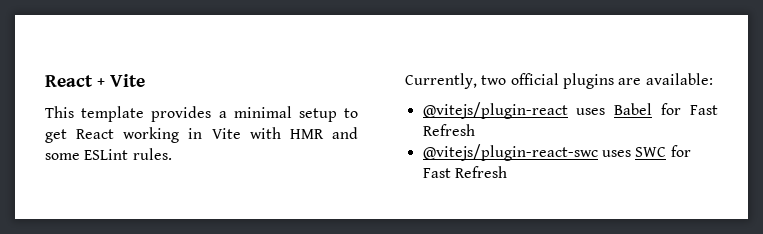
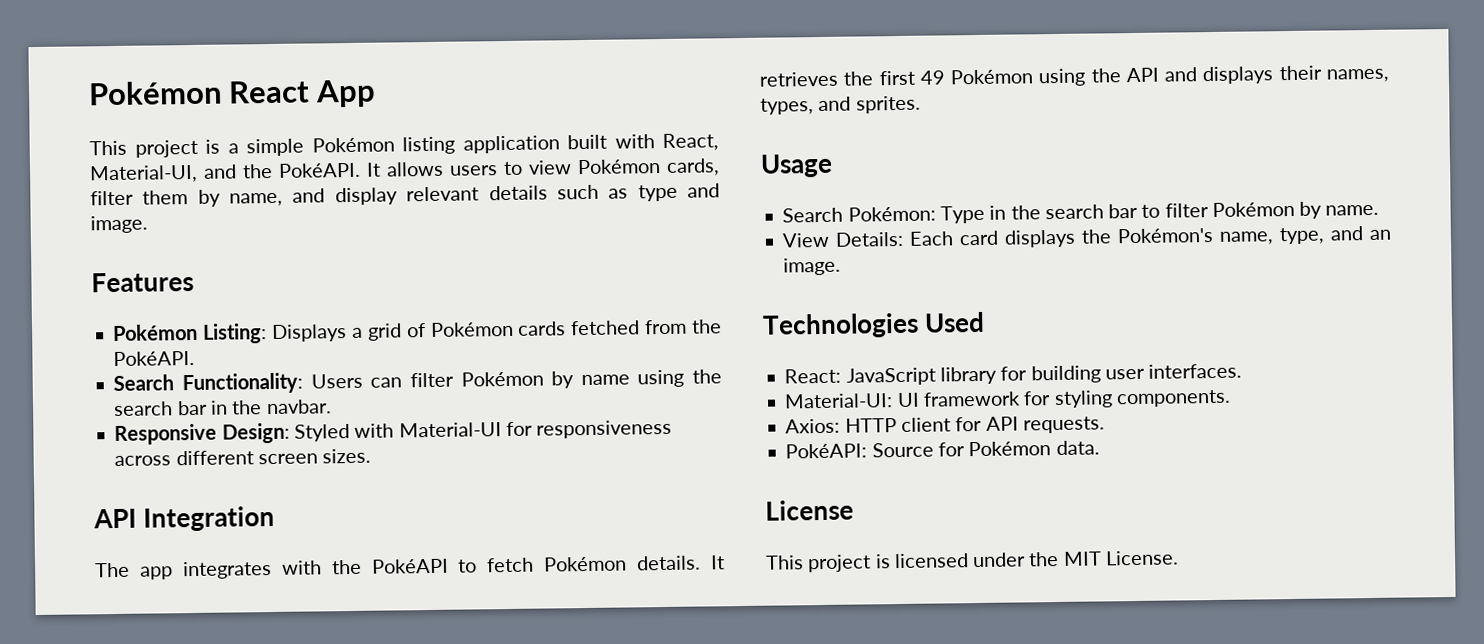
- React + Vite
- This template provides a minimal setup to get React working in Vite with HMR and some ESLint rules.
- Currently, two official plugins are available:
- @vitejs/plugin-react uses Babel for Fast Refresh
- @vitejs/plugin-react-swc uses SWC for Fast Refresh
+ Pokémon React App
+ This project is a simple Pokémon listing application built with React, Material-UI, and the PokéAPI. It allows users to view Pokémon cards, filter them by name, and display relevant details such as type and image.
+ Features
+ Pokémon Listing: Displays a grid of Pokémon cards fetched from the PokéAPI.
+ Search Functionality: Users can filter Pokémon by name using the search bar in the navbar.
+ Responsive Design: Styled with Material-UI for responsiveness across different screen sizes.
+ API Integration
+ The app integrates with the PokéAPI to fetch Pokémon details. It retrieves the first 49 Pokémon using the API and displays their names, types, and sprites.
+ Usage
+ Search Pokémon: Type in the search bar to filter Pokémon by name.
+ View Details: Each card displays the Pokémon's name, type, and an image.
+ Technologies Used
+ React: JavaScript library for building user interfaces.
+ Material-UI: UI framework for styling components.
+ Axios: HTTP client for API requests.
+ PokéAPI: Source for Pokémon data.
+ License
+ This project is licensed under the MIT License.

